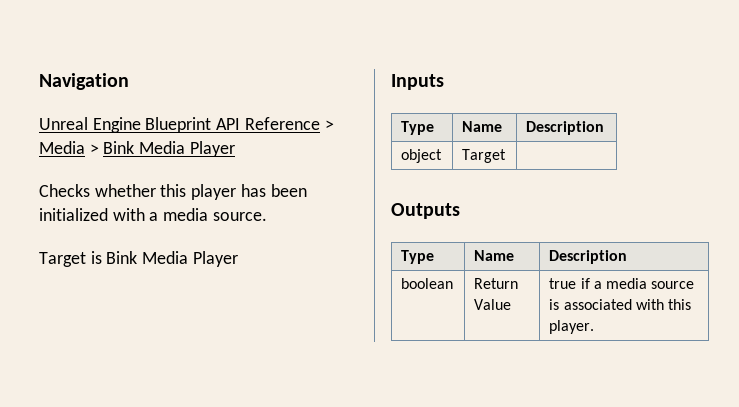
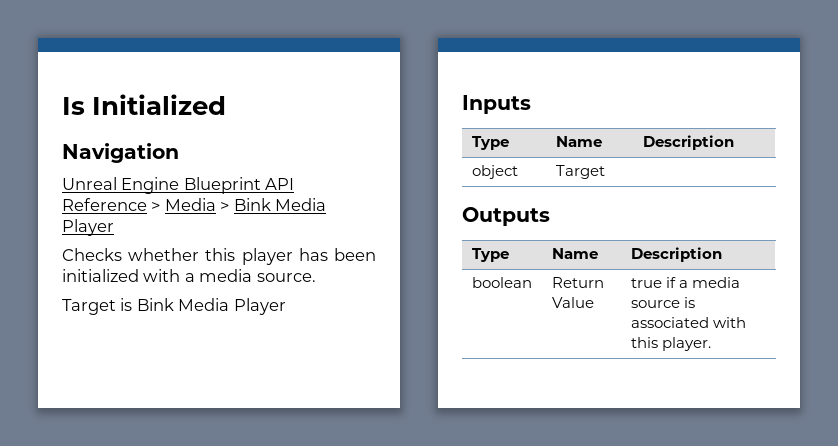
+ Is Initialized

